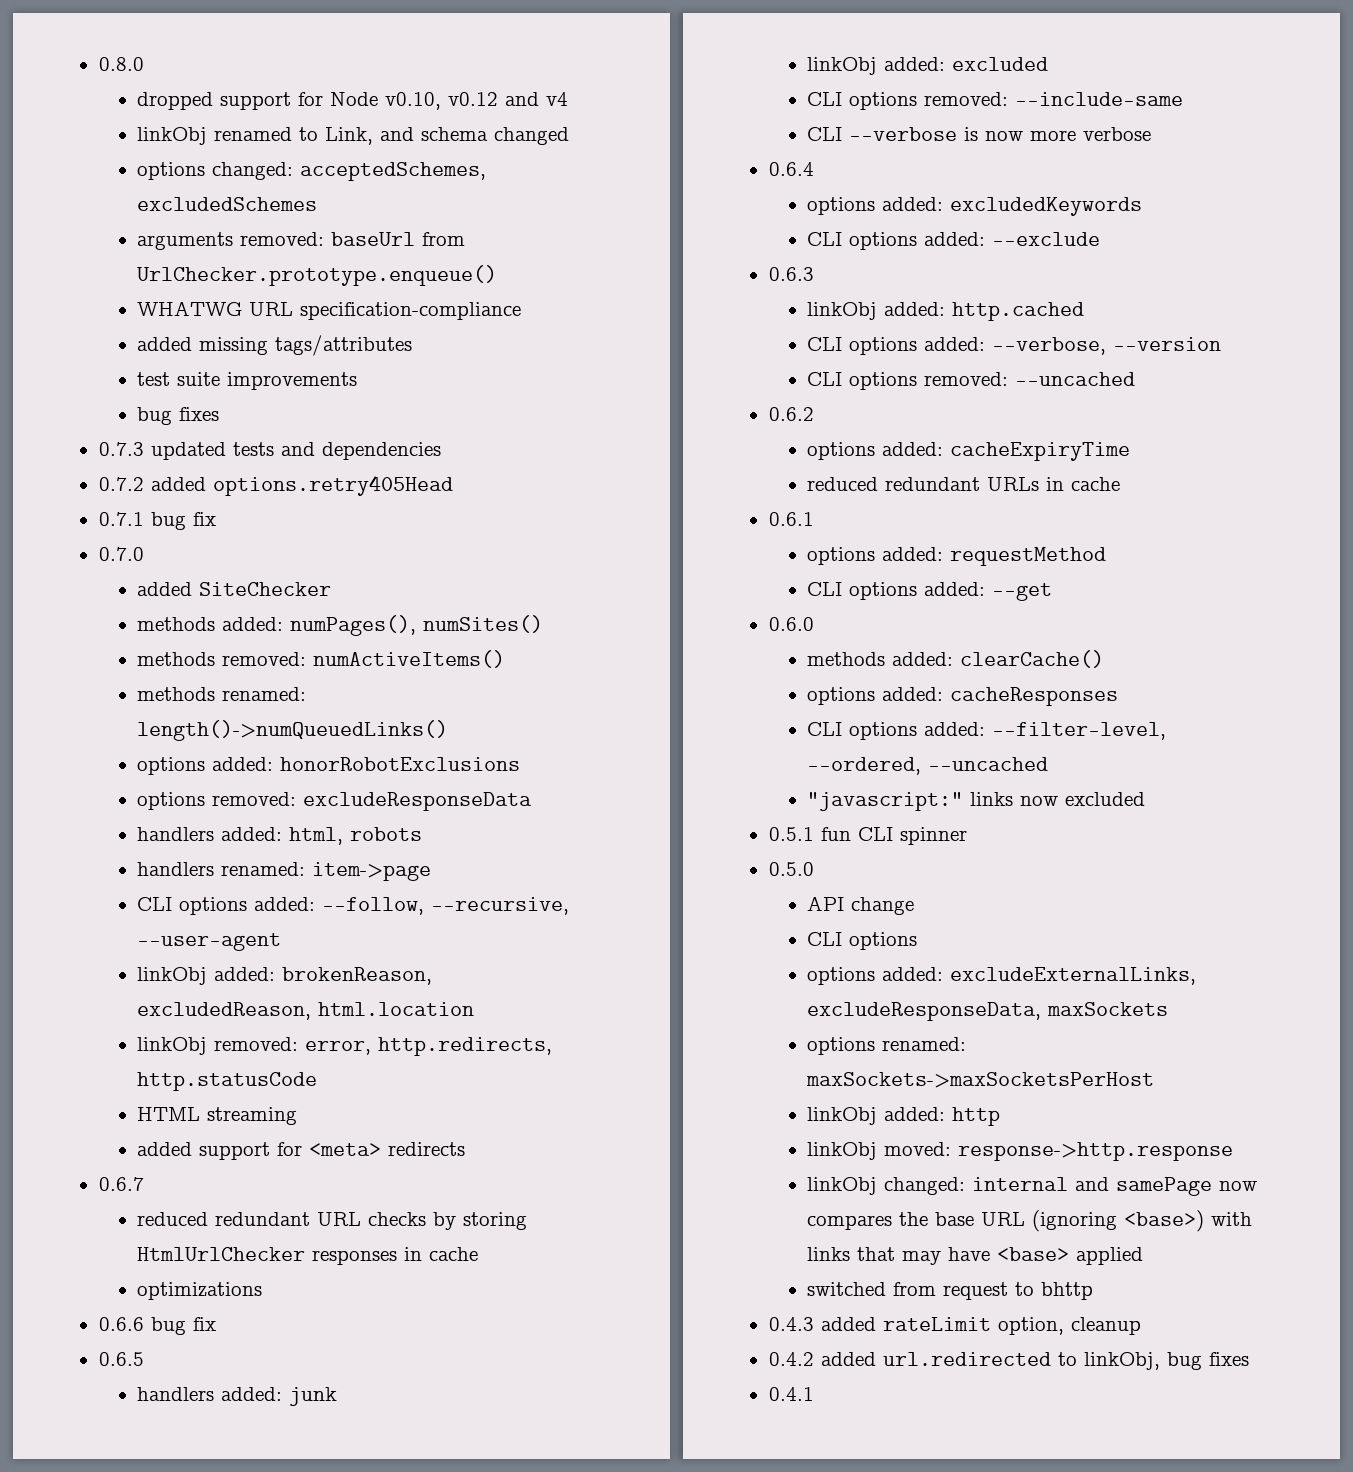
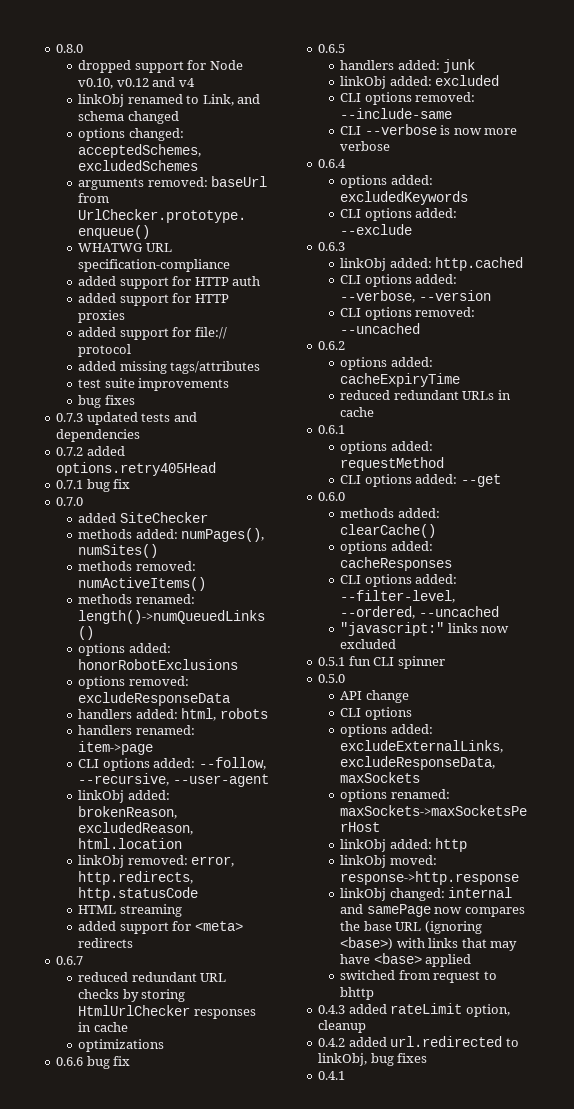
+ added support for HTTP auth
+ added support for HTTP proxies
+ added support for file:// protocol

